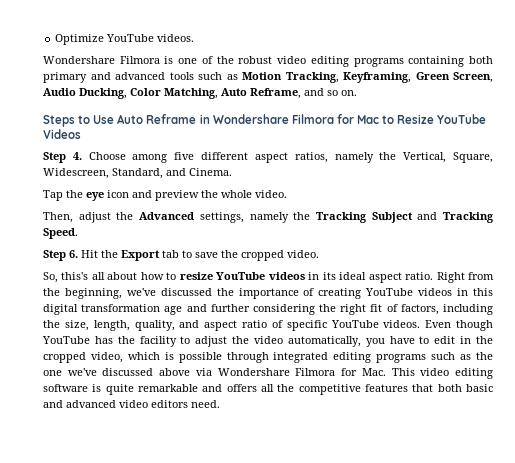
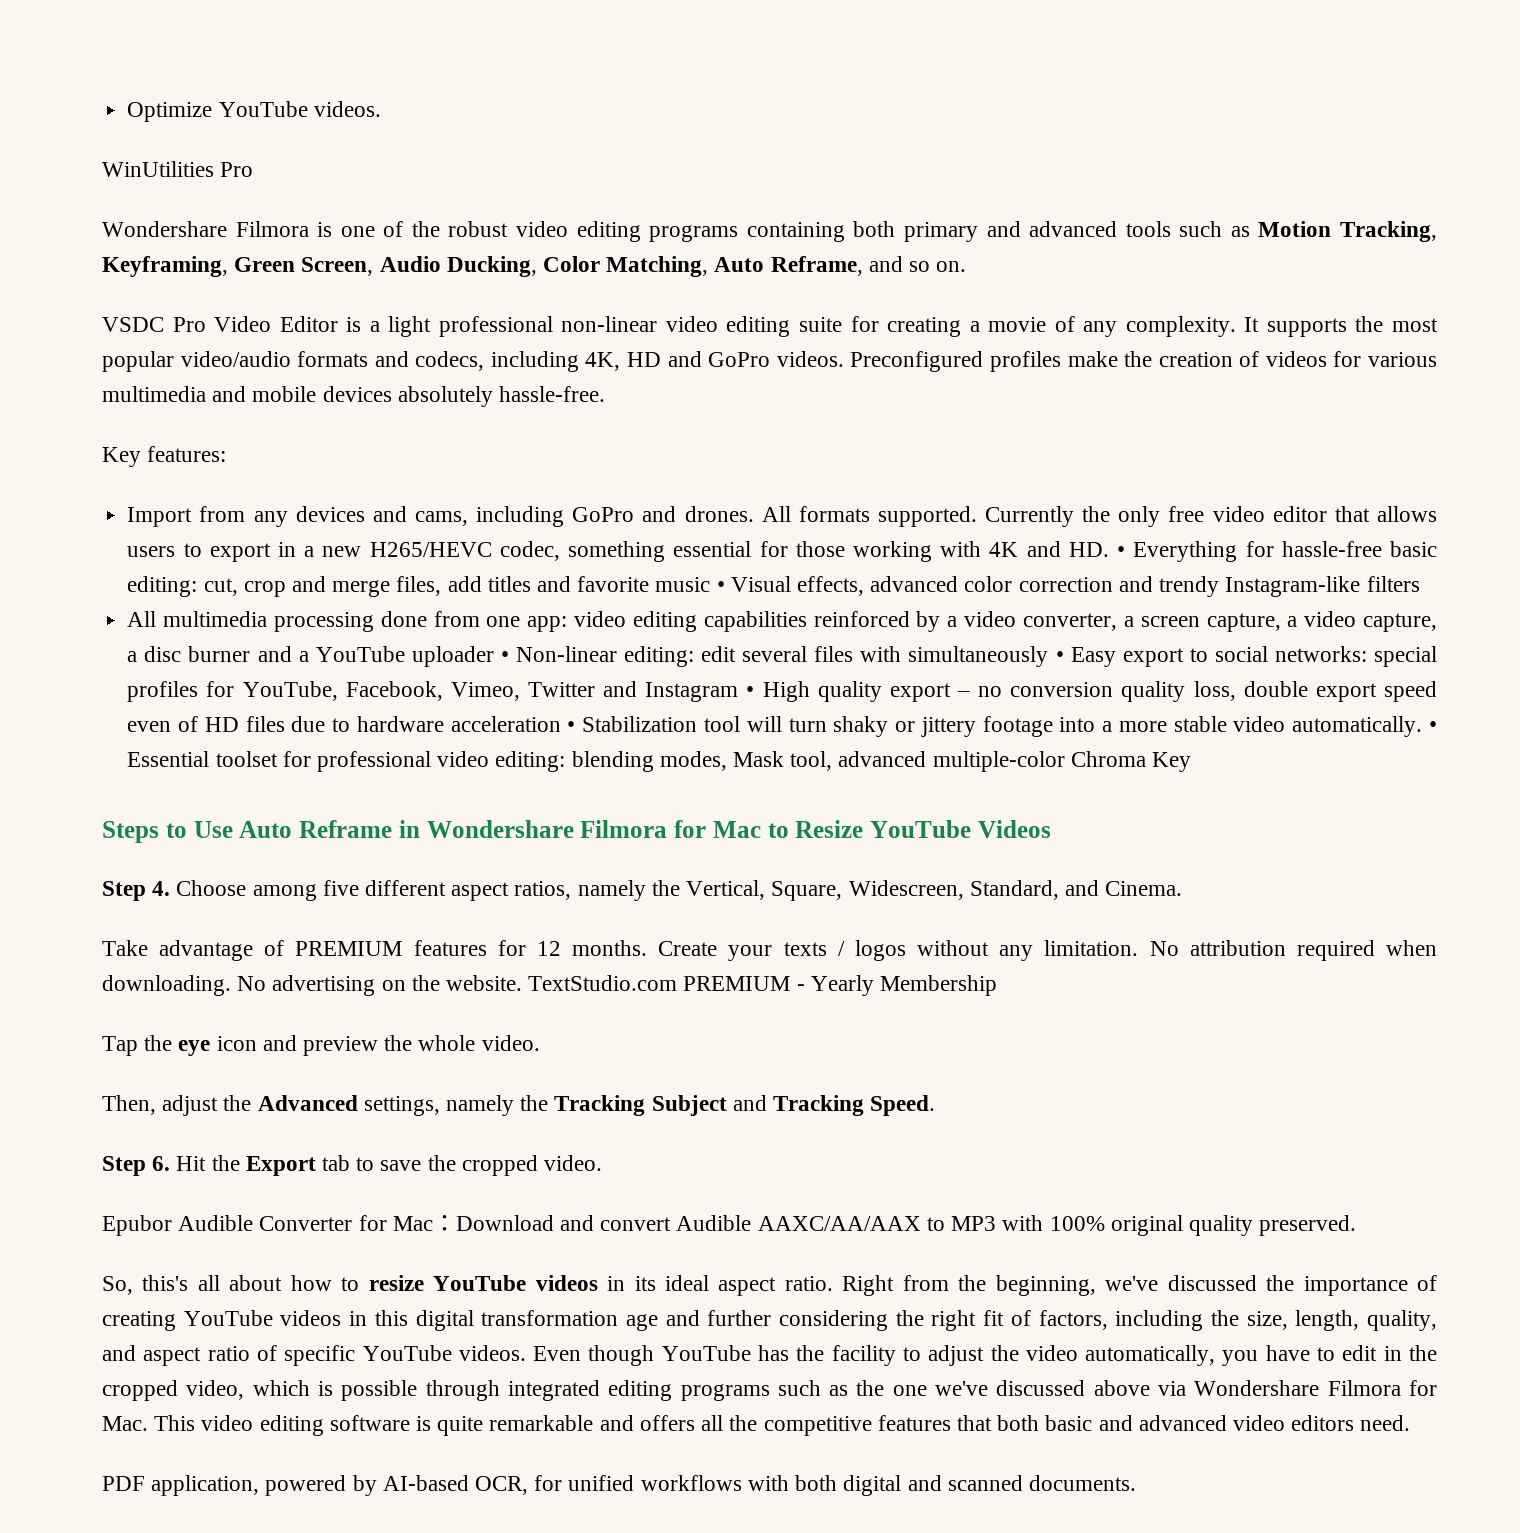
+ WinUtilities Pro
+ VSDC Pro Video Editor is a light professional non-linear video editing suite for creating a movie of any complexity. It supports the most popular video/audio formats and codecs, including 4K, HD and GoPro videos. Preconfigured profiles make the creation of videos for various multimedia and mobile devices absolutely hassle-free.
+ Key features:
+ Import from any devices and cams, including GoPro and drones. All formats supported. Сurrently the only free video editor that allows users to export in a new H265/HEVC codec, something essential for those working with 4K and HD. • Everything for hassle-free basic editing: cut, crop and merge files, add titles and favorite music • Visual effects, advanced color correction and trendy Instagram-like filters
+ All multimedia processing done from one app: video editing capabilities reinforced by a video converter, a screen capture, a video capture, a disc burner and a YouTube uploader • Non-linear editing: edit several files with simultaneously • Easy export to social networks: special profiles for YouTube, Facebook, Vimeo, Twitter and Instagram • High quality export – no conversion quality loss, double export speed even of HD files due to hardware acceleration • Stabilization tool will turn shaky or jittery footage into a more stable video automatically. • Essential toolset for professional video editing: blending modes, Mask tool, advanced multiple-color Chroma Key
+ Take advantage of PREMIUM features for 12 months. Create your texts / logos without any limitation. No attribution required when downloading. No advertising on the website. TextStudio.com PREMIUM - Yearly Membership
+ Epubor Audible Converter for Mac：Download and convert Audible AAXC/AA/AAX to MP3 with 100% original quality preserved.
+ PDF application, powered by AI-based OCR, for unified workflows with both digital and scanned documents.

